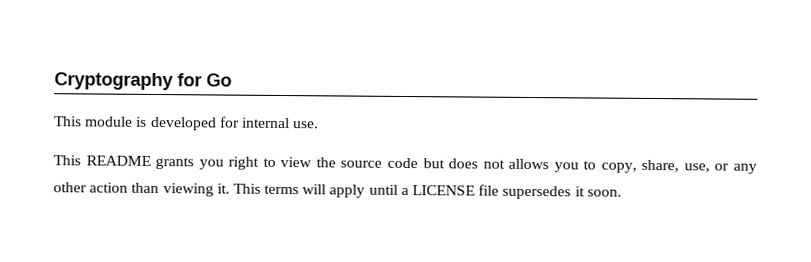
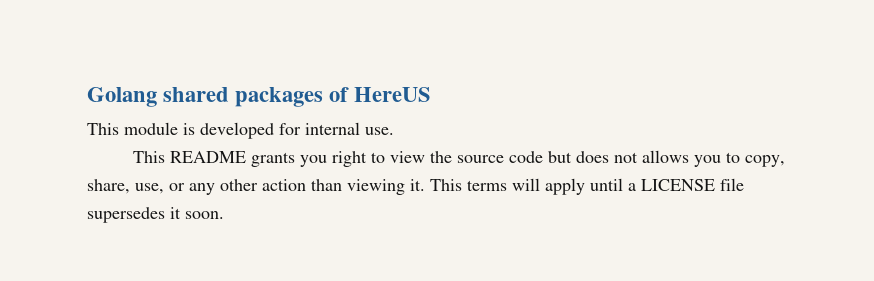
- Cryptography for Go
+ Golang shared packages of HereUS

